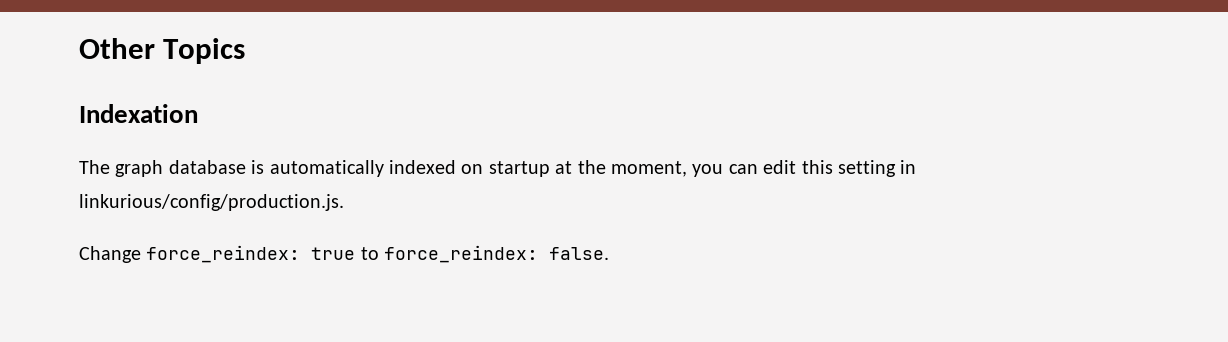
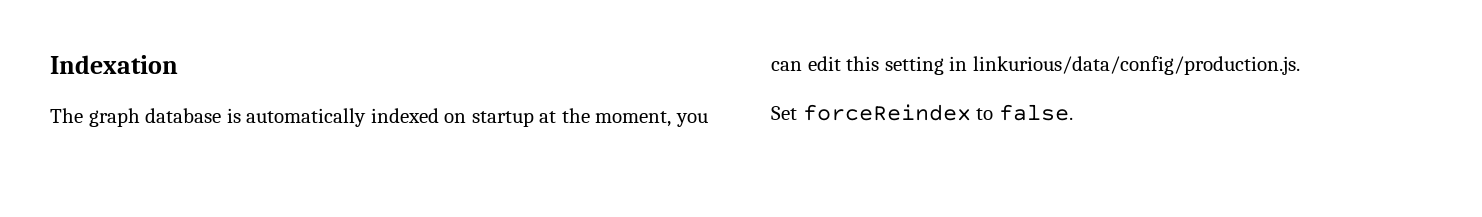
- Other Topics
- The graph database is automatically indexed on startup at the moment, you can edit this setting in linkurious/config/production.js.
- Change force_reindex: true to force_reindex: false.
+ The graph database is automatically indexed on startup at the moment, you can edit this setting in linkurious/data/config/production.js.
+ Set forceReindex to false.

